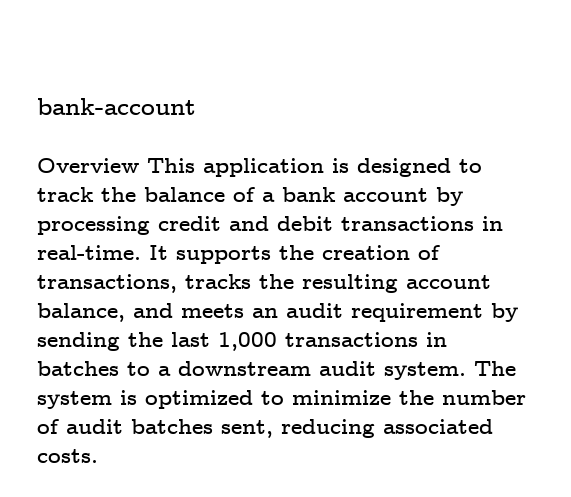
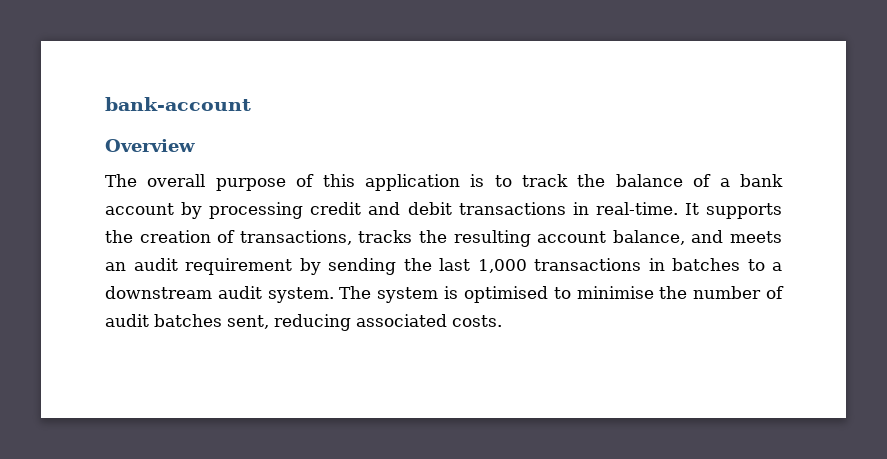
- Overview This application is designed to track the balance of a bank account by processing credit and debit transactions in real-time.
+ Overview
+ The overall purpose of this application is to track the balance of a bank account by processing credit and debit transactions in real-time.
- The system is optimized to minimize the number of audit batches sent, reducing associated costs.
+ The system is optimised to minimise the number of audit batches sent, reducing associated costs.

